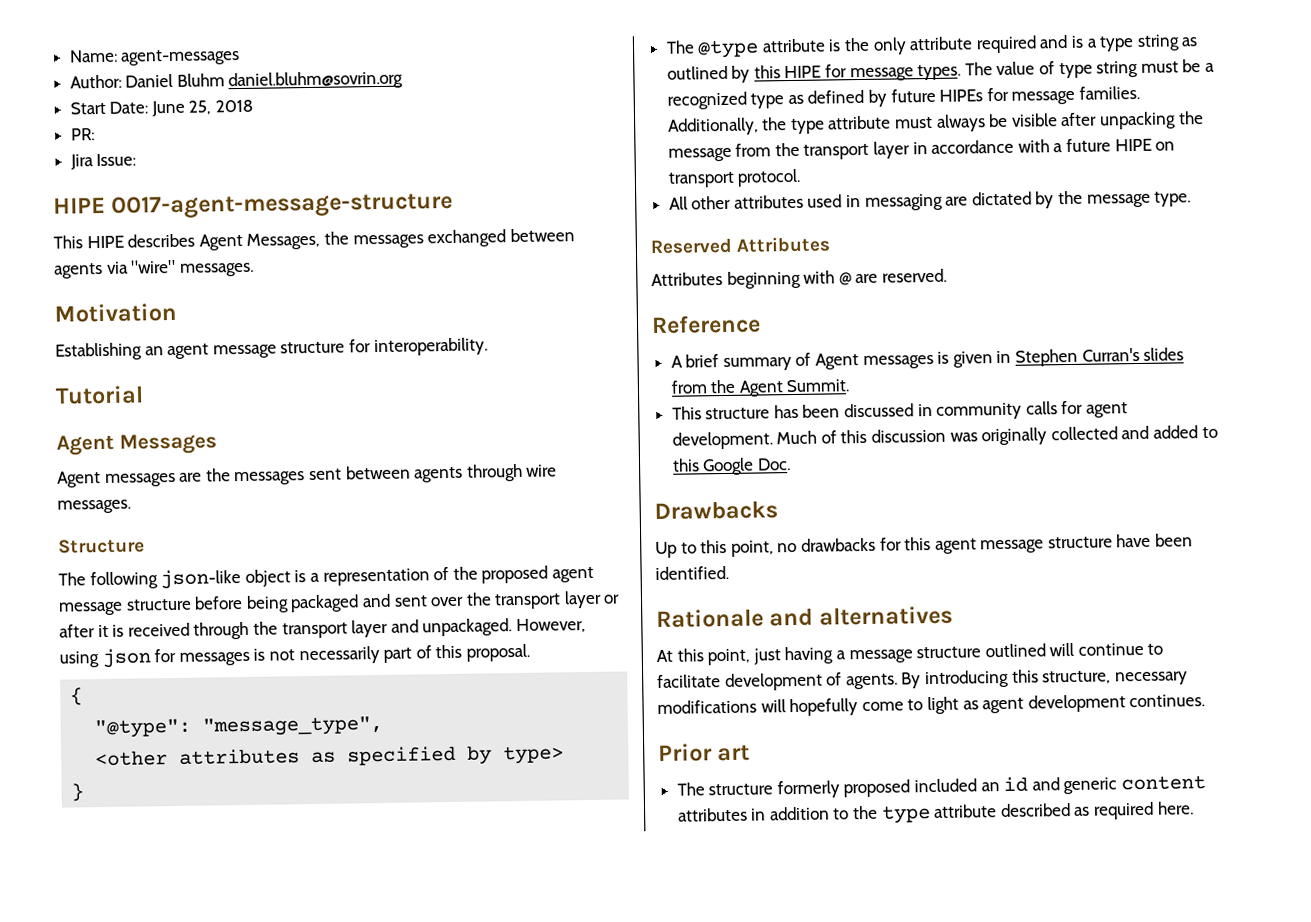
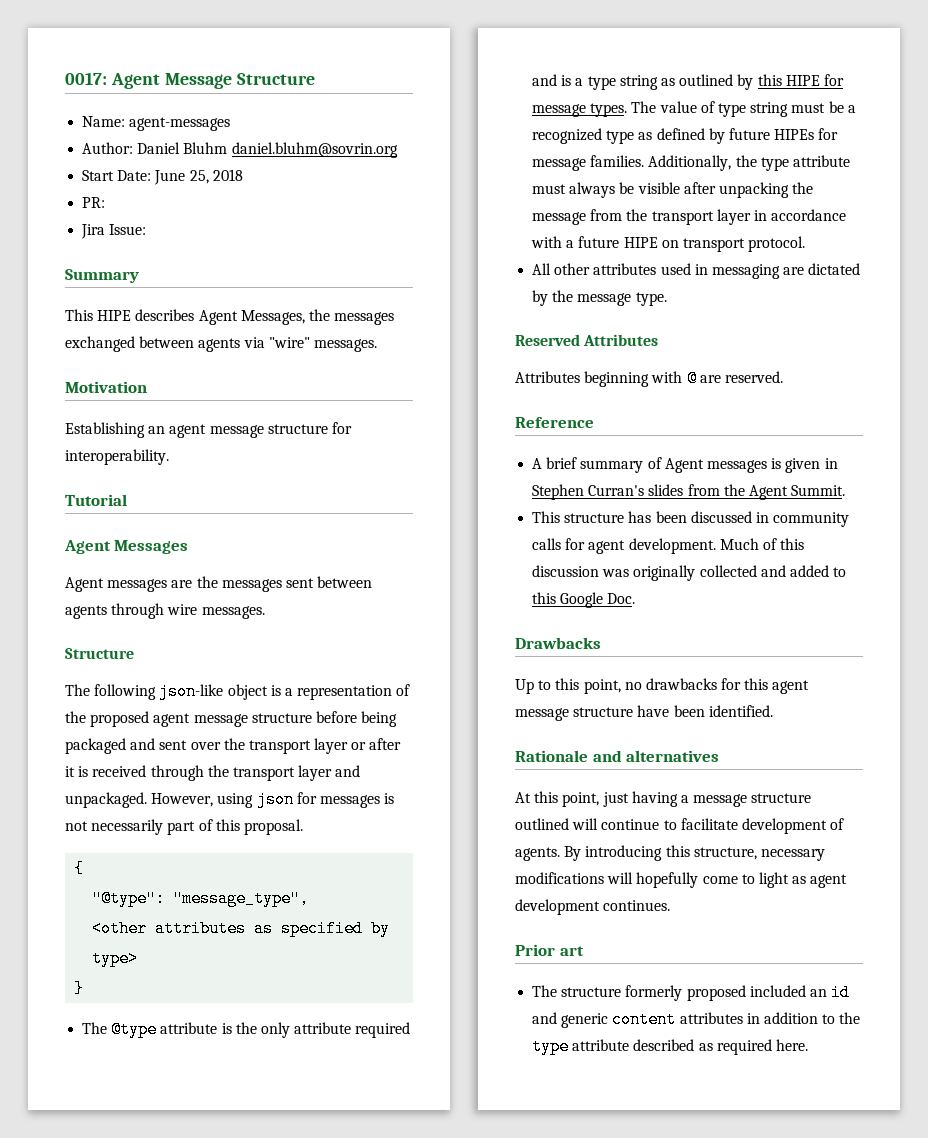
+ 0017: Agent Message Structure
- HIPE 0017-agent-message-structure
+ Summary

